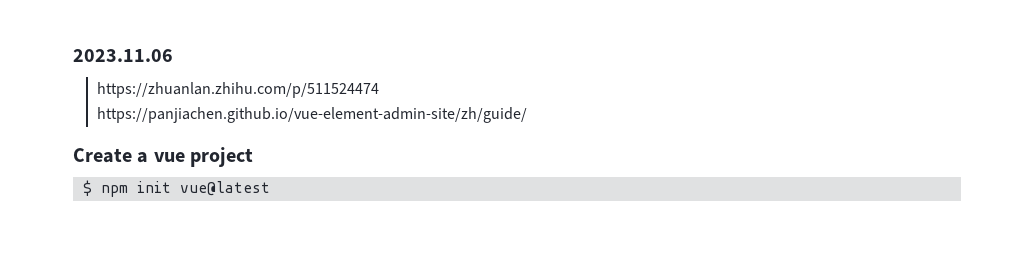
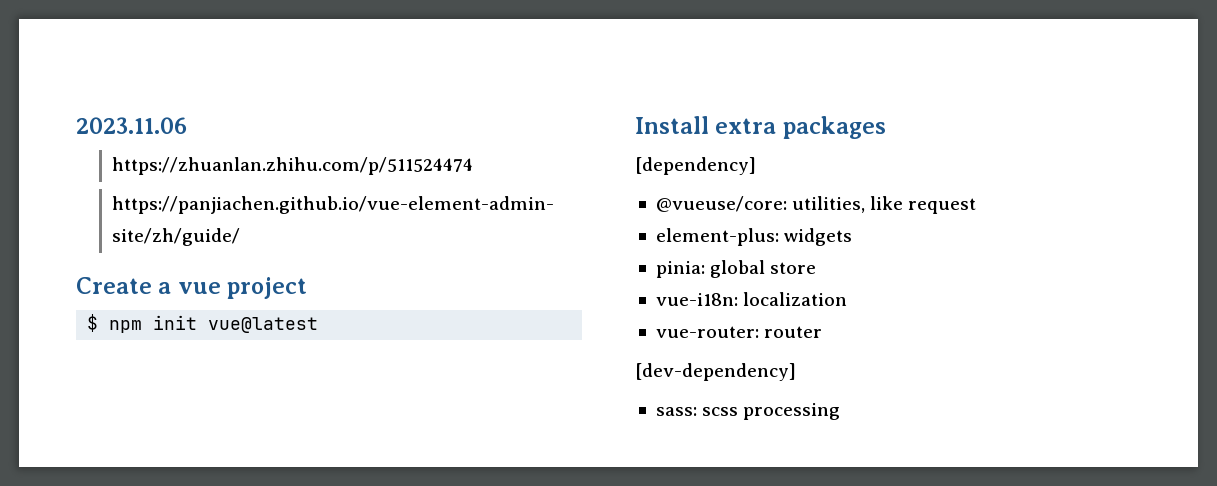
+ Install extra packages
+ [dependency]
+ @vueuse/core: utilities, like request
+ element-plus: widgets
+ pinia: global store
+ vue-i18n: localization
+ vue-router: router
+ [dev-dependency]
+ sass: scss processing

